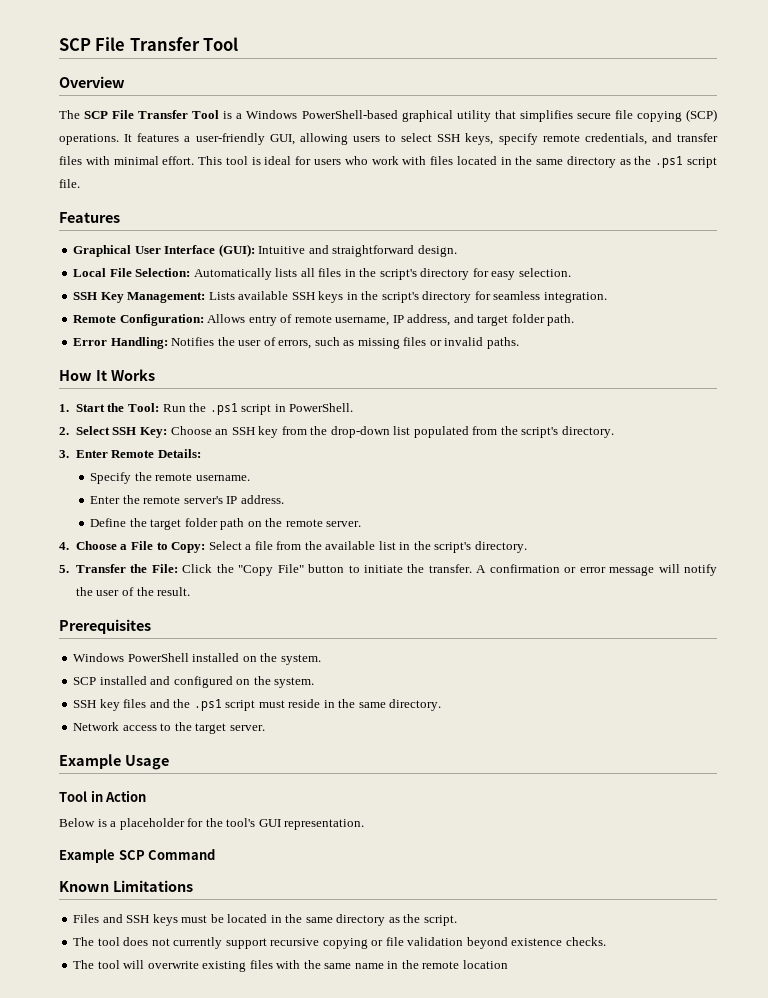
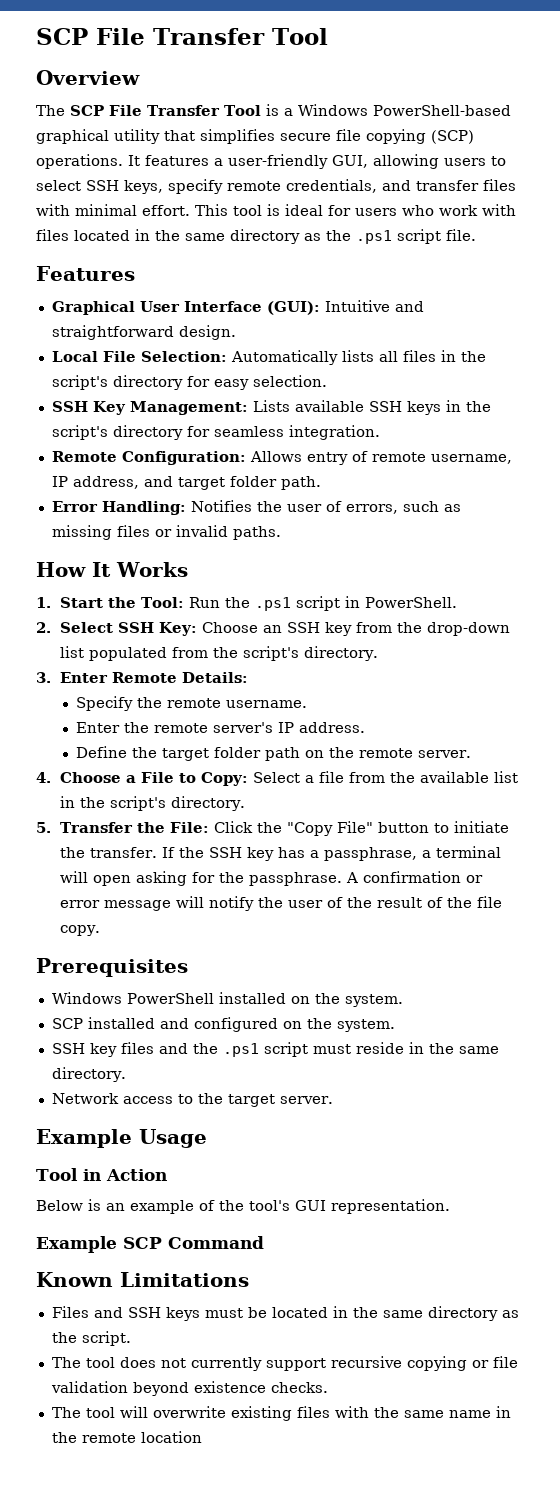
+ If the SSH key has a passphrase, a terminal will open asking for the passphrase.
- A confirmation or error message will notify the user of the result.
+ A confirmation or error message will notify the user of the result of the file copy.
- Below is a placeholder for the tool's GUI representation.
+ Below is an example of the tool's GUI representation.

